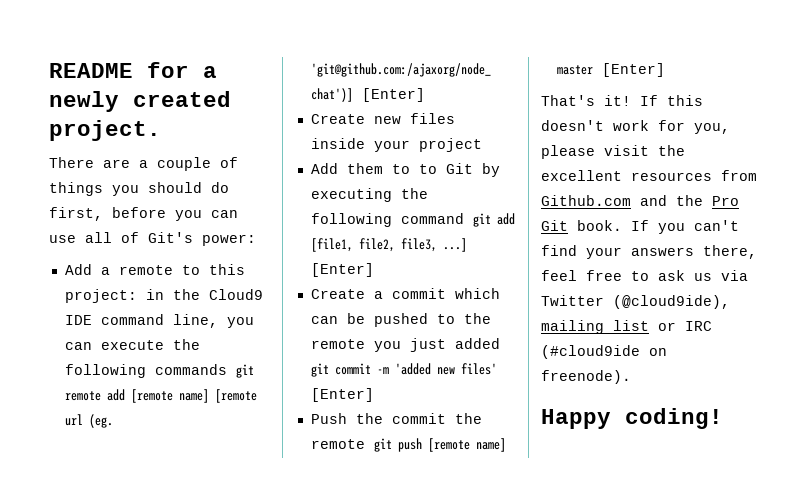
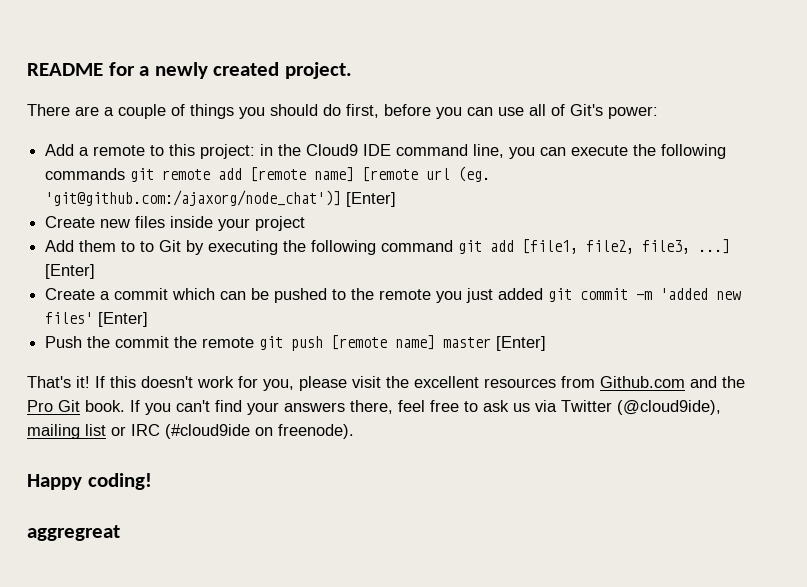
+ aggregreat

